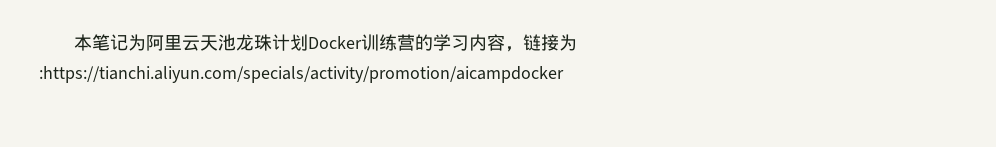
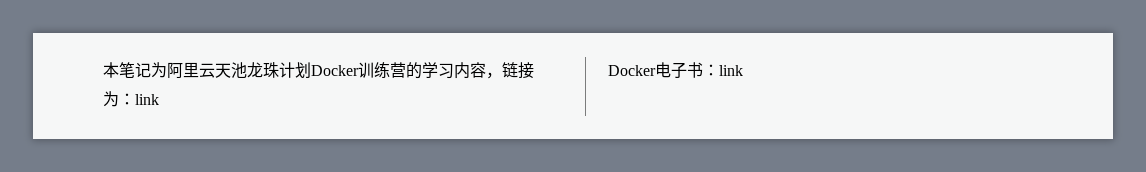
- 本笔记为阿里云天池龙珠计划Docker训练营的学习内容，链接为:https://tianchi.aliyun.com/specials/activity/promotion/aicampdocker
+ 本笔记为阿里云天池龙珠计划Docker训练营的学习内容，链接为：link
+ Docker电子书：link

